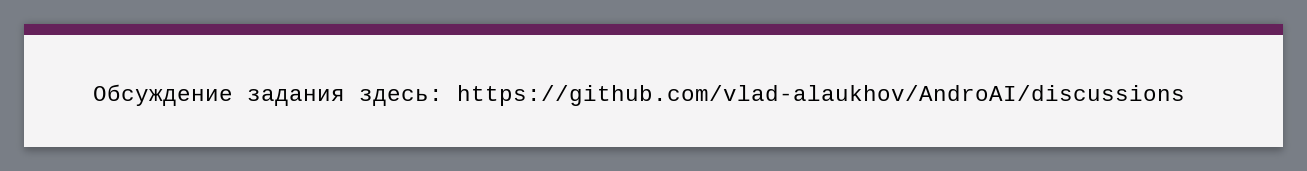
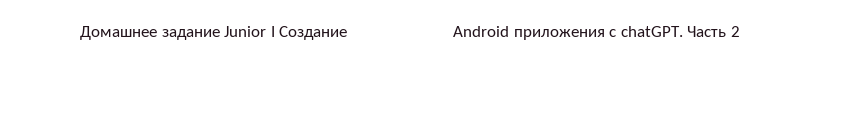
- Обсуждение задания здесь: https://github.com/vlad-alaukhov/AndroAI/discussions
+ Домашнее задание Junior I Создание Android приложения с chatGPT. Часть 2

